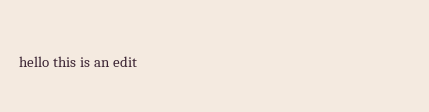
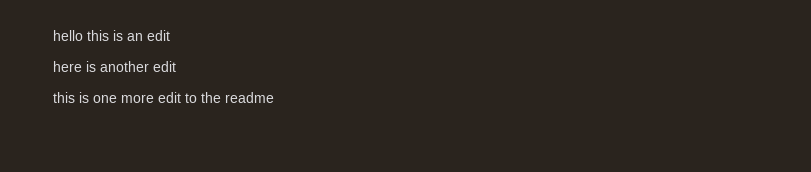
+ here is another edit
+ this is one more edit to the readme

